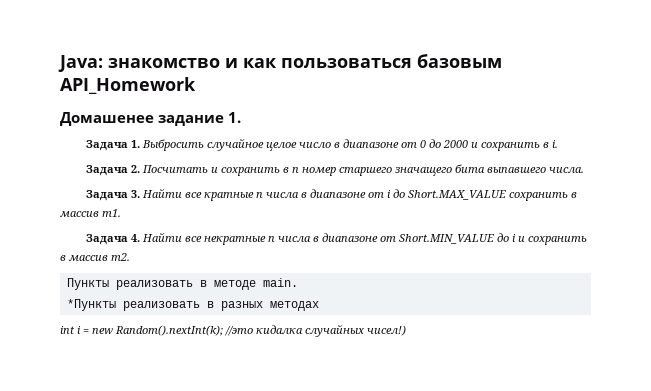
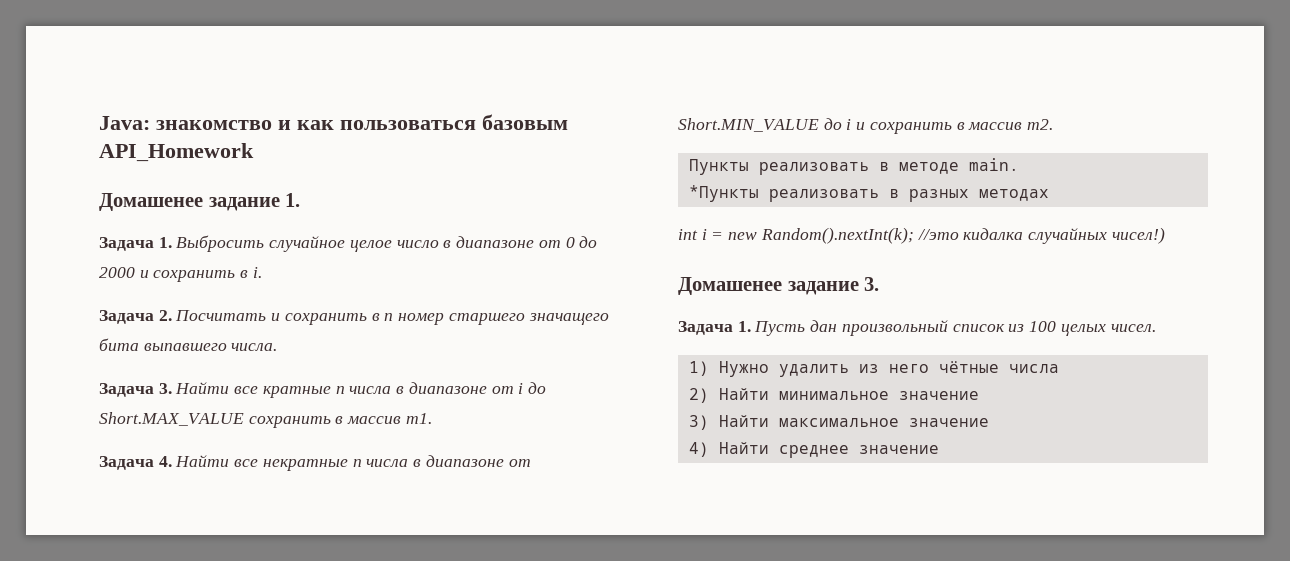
+ Домашенее задание 3.
+ Задача 1. Пусть дан произвольный список из 100 целых чисел.
+ 1) Нужно удалить из него чётные числа
+ 2) Найти минимальное значение
+ 3) Найти максимальное значение
+ 4) Найти среднее значение

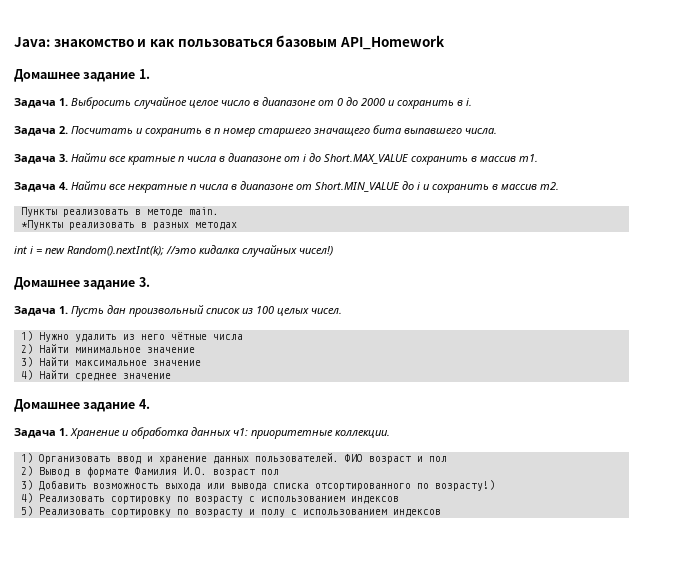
- Домашенее задание 1.
+ Домашнее задание 1.
- Домашенее задание 3.
+ Домашнее задание 3.
+ Домашнее задание 4.
+ Задача 1. Хранение и обработка данных ч1: приоритетные коллекции.
+ 1) Организовать ввод и хранение данных пользователей. ФИО возраст и пол
+ 2) Вывод в формате Фамилия И.О. возраст пол
+ 3) Добавить возможность выхода или вывода списка отсортированного по возрасту!)
+ 4) Реализовать сортировку по возрасту с использованием индексов
+ 5) Реализовать сортировку по возрасту и полу с использованием индексов

